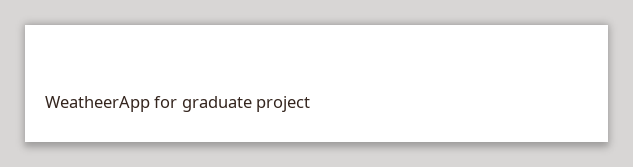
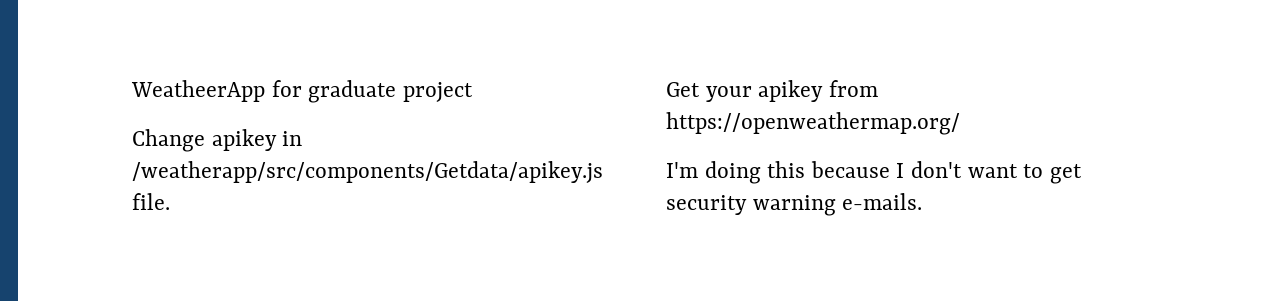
+ Change apikey in /weatherapp/src/components/Getdata/apikey.js file.
+ Get your apikey from https://openweathermap.org/
+ I'm doing this because I don't want to get security warning e-mails.

